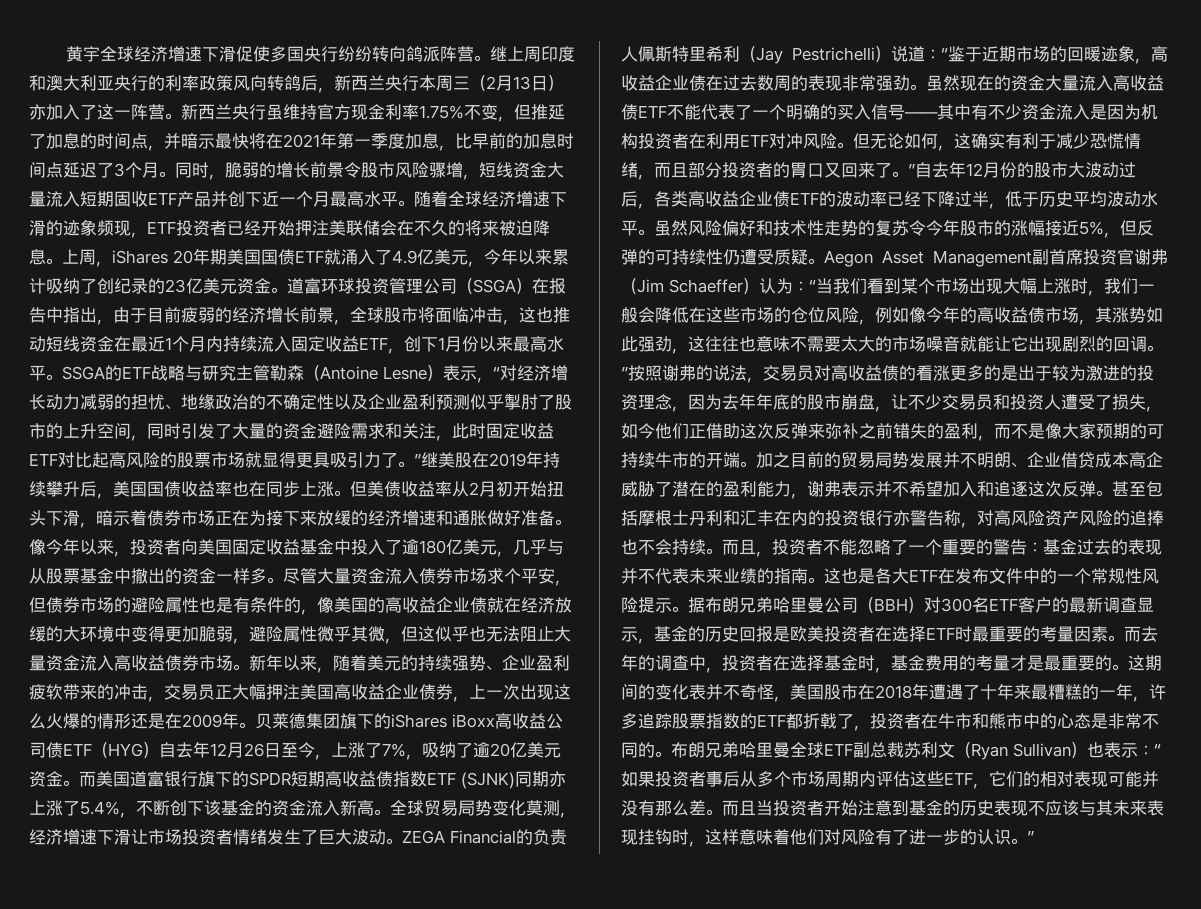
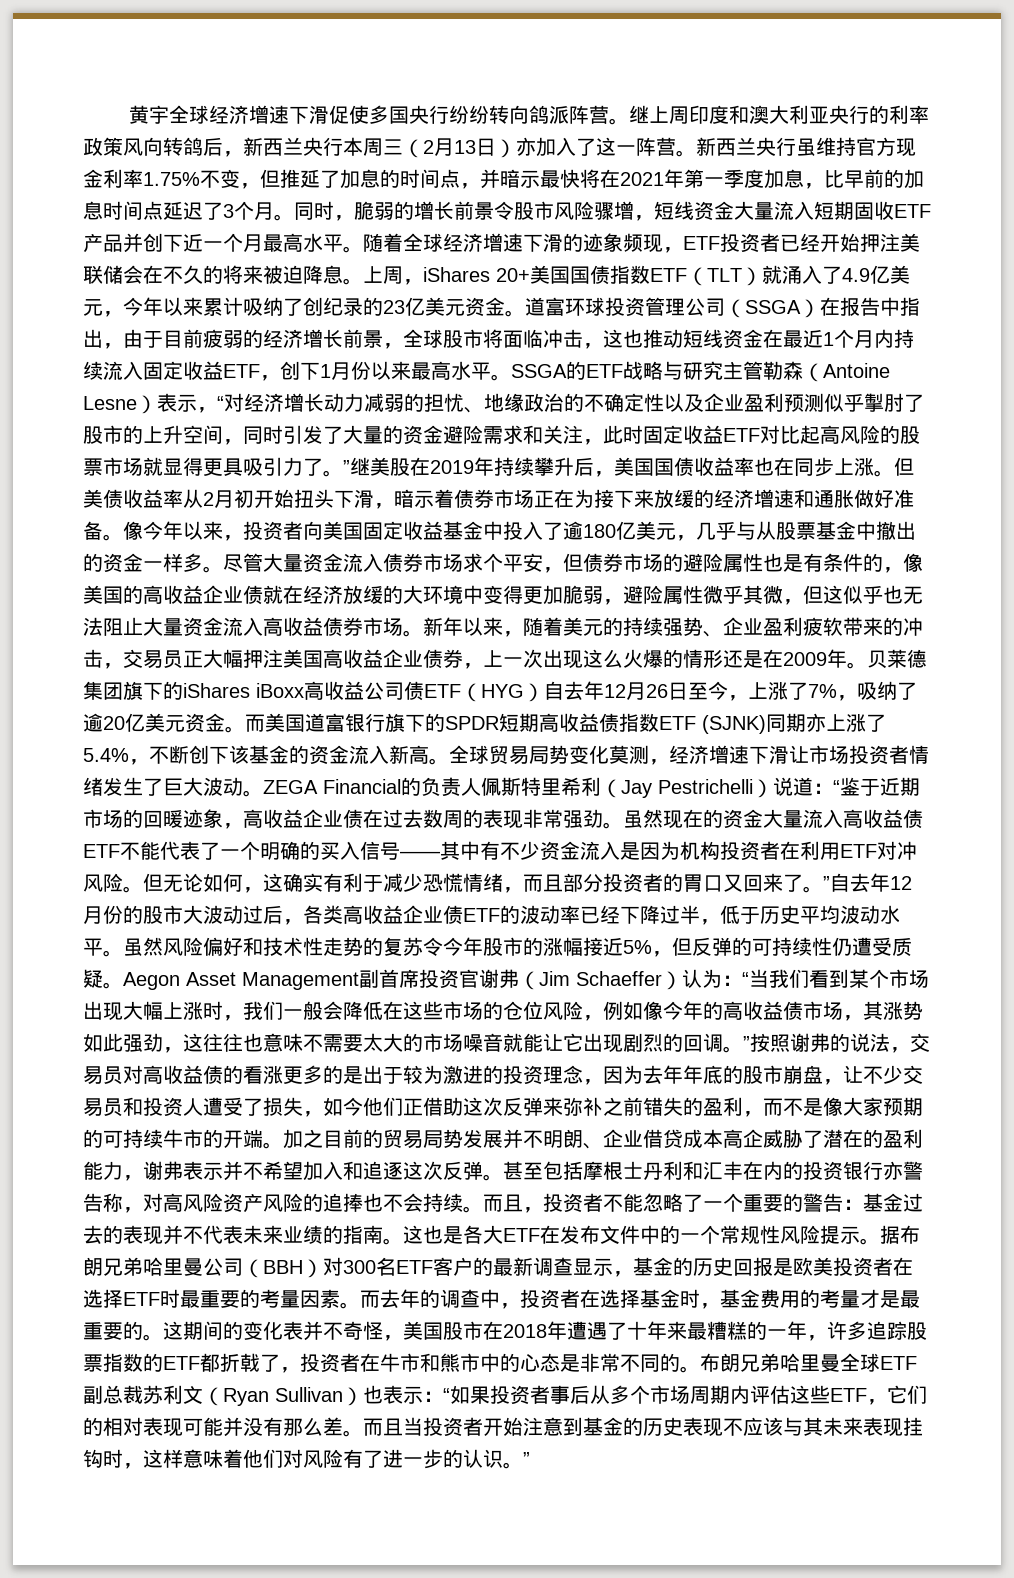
- 上周，iShares 20年期美国国债ETF就涌入了4.9亿美元，今年以来累计吸纳了创纪录的23亿美元资金。
+ 上周，iShares 20+美国国债指数ETF（TLT）就涌入了4.9亿美元，今年以来累计吸纳了创纪录的23亿美元资金。

